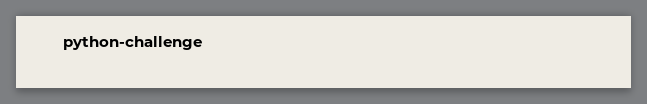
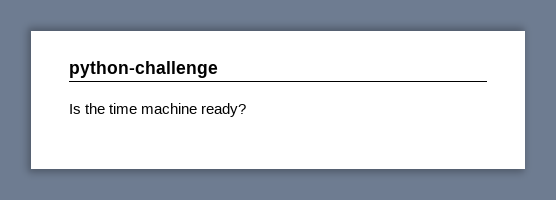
+ Is the time machine ready?

